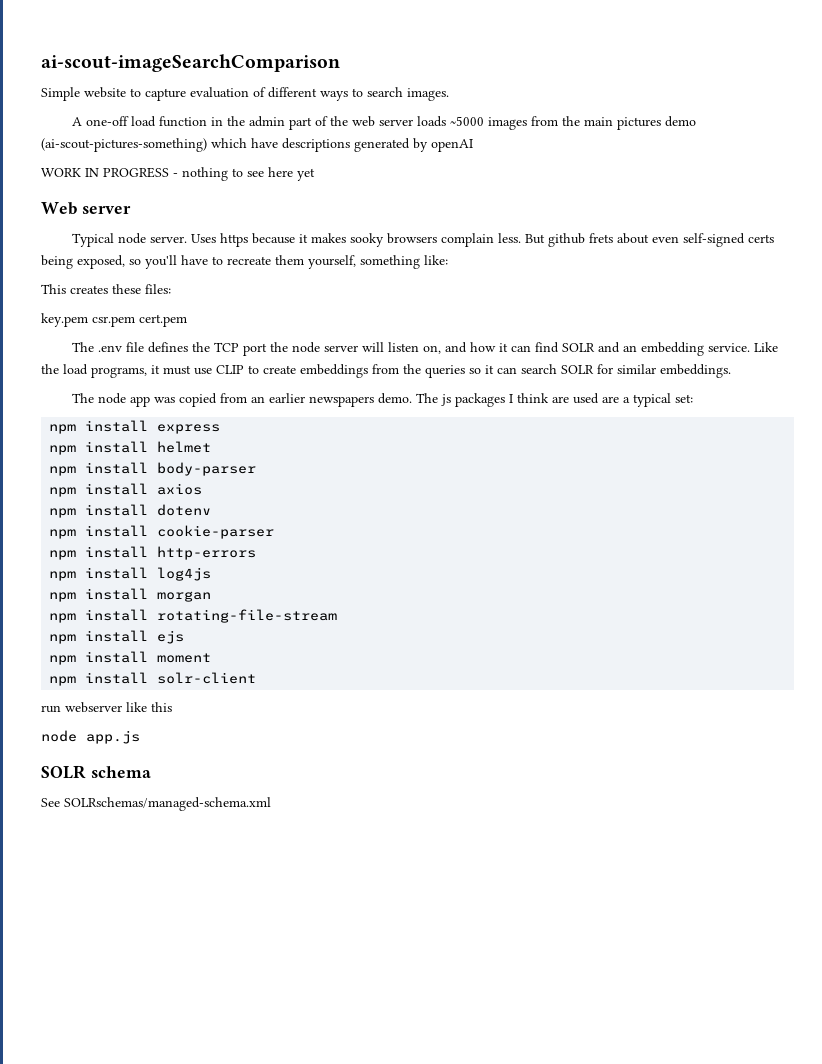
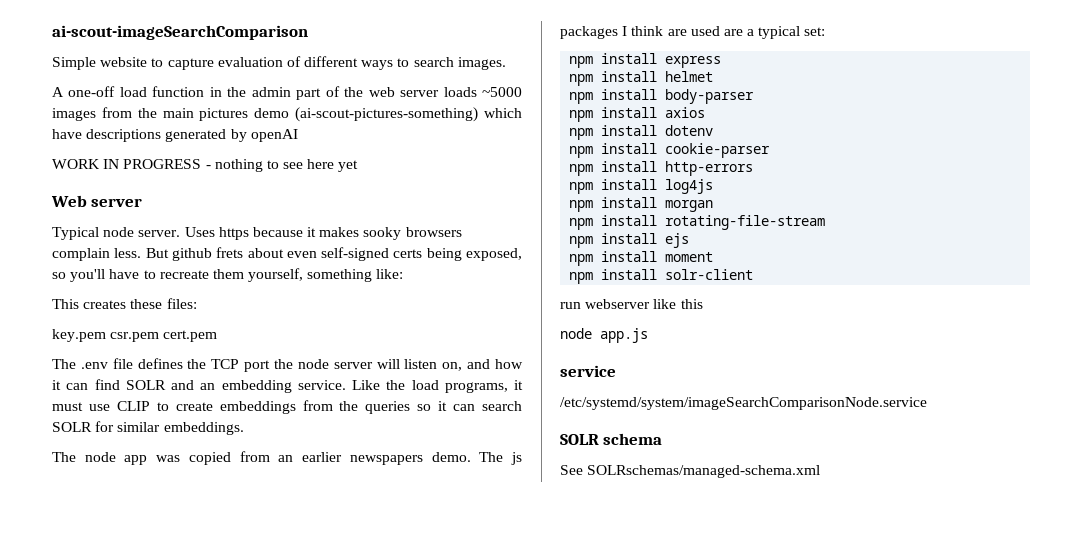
+ service
+ /etc/systemd/system/imageSearchComparisonNode.service

